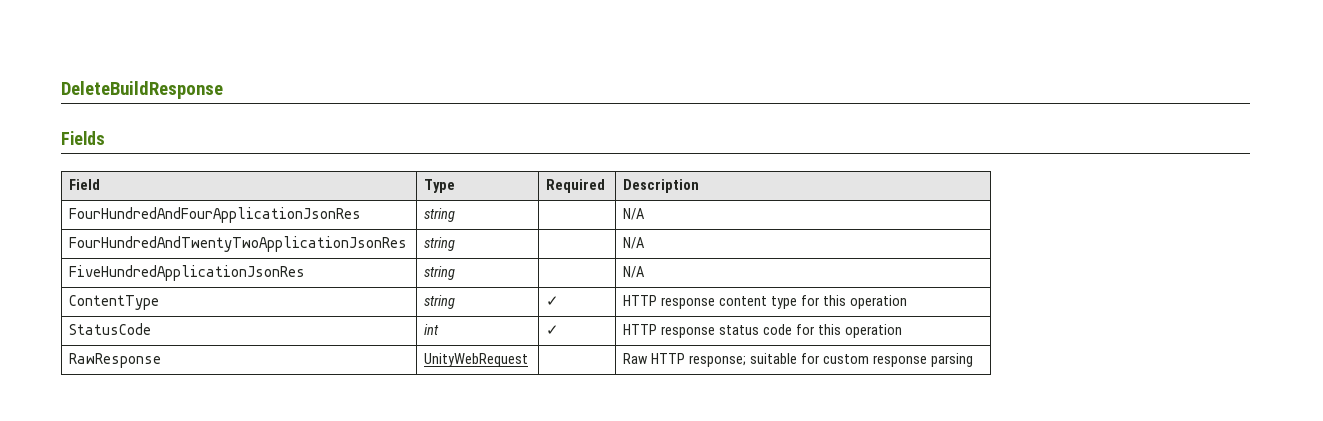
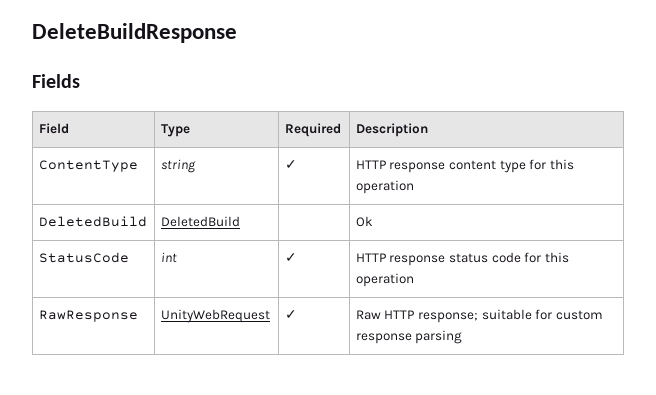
- FourHundredAndFourApplicationJsonRes | string | | N/A
- FourHundredAndTwentyTwoApplicationJsonRes | string | | N/A
- FiveHundredApplicationJsonRes | string | | N/A
+ DeletedBuild | DeletedBuild | | Ok
- RawResponse | UnityWebRequest | | Raw HTTP response; suitable for custom response parsing
+ RawResponse | UnityWebRequest | ✓ | Raw HTTP response; suitable for custom response parsing

